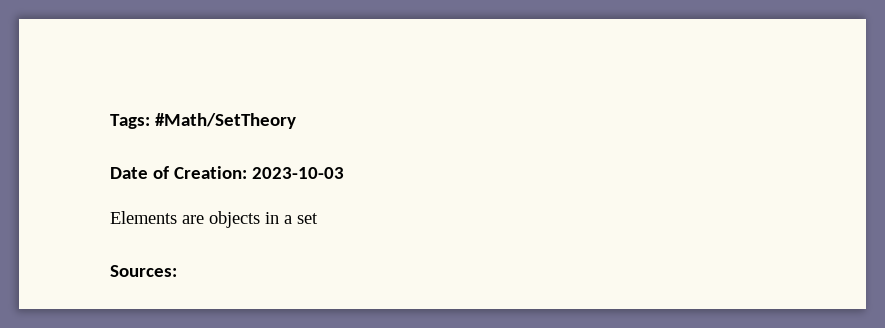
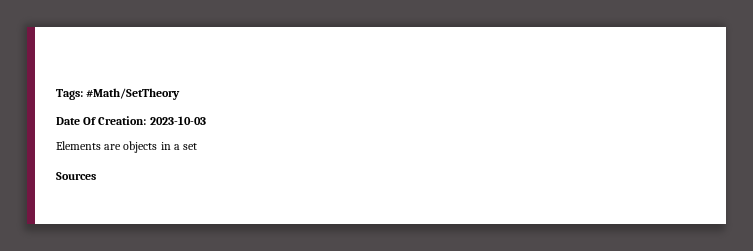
- Date of Creation: 2023-10-03
+ Date Of Creation: 2023-10-03
- Sources:
+ Sources

